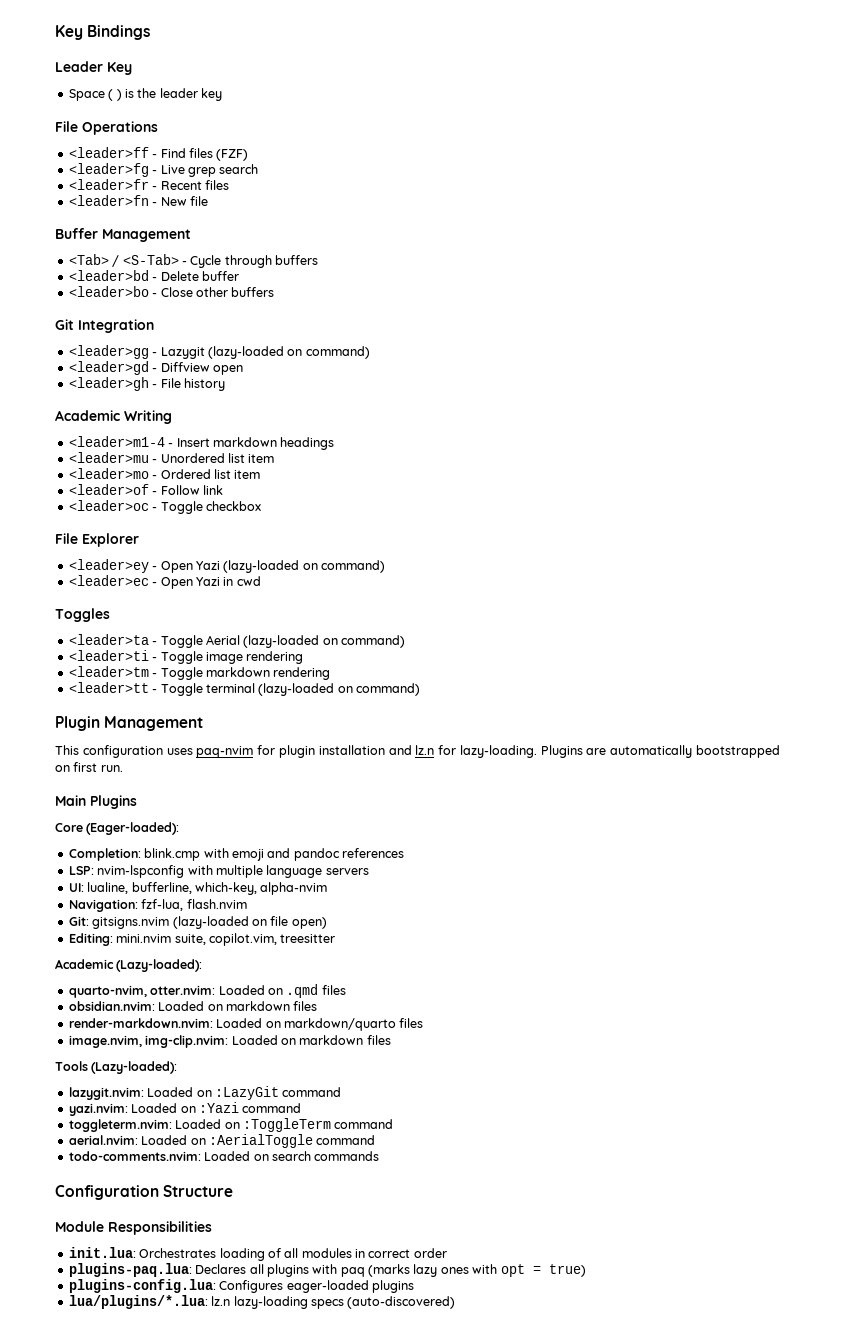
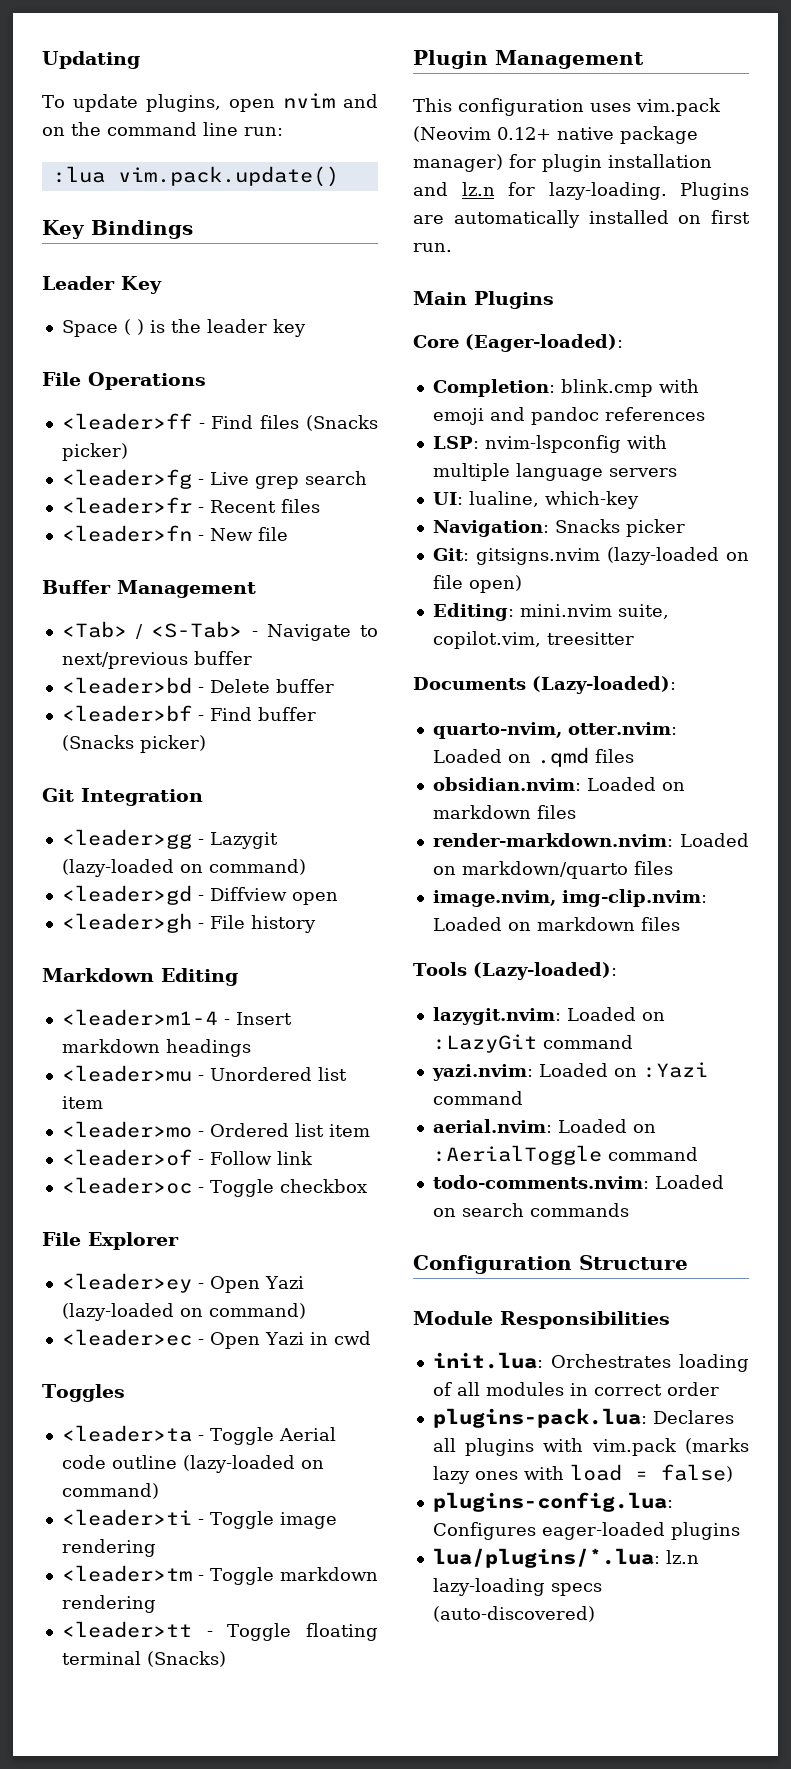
+ Updating
+ To update plugins, open nvim and on the command line run:
+ :lua vim.pack.update()
- <leader>ff - Find files (FZF)
+ <leader>ff - Find files (Snacks picker)
- <Tab> / <S-Tab> - Cycle through buffers
+ <Tab> / <S-Tab> - Navigate to next/previous buffer
- <leader>bo - Close other buffers
+ <leader>bf - Find buffer (Snacks picker)
- Academic Writing
+ Markdown Editing
- <leader>ta - Toggle Aerial (lazy-loaded on command)
+ <leader>ta - Toggle Aerial code outline (lazy-loaded on command)
- <leader>tt - Toggle terminal (lazy-loaded on command)
+ <leader>tt - Toggle floating terminal (Snacks)
- This configuration uses paq-nvim for plugin installation and lz.n for lazy-loading.
+ This configuration uses vim.pack (Neovim 0.12+ native package manager) for plugin installation and lz.n for lazy-loading.
- Plugins are automatically bootstrapped on first run.
+ Plugins are automatically installed on first run.
- UI: lualine, bufferline, which-key, alpha-nvim
+ UI: lualine, which-key
- Navigation: fzf-lua, flash.nvim
+ Navigation: Snacks picker
- Academic (Lazy-loaded):
+ Documents (Lazy-loaded):
- toggleterm.nvim: Loaded on :ToggleTerm command
- plugins-paq.lua: Declares all plugins with paq (marks lazy ones with opt = true)
+ plugins-pack.lua: Declares all plugins with vim.pack (marks lazy ones with load = false)

